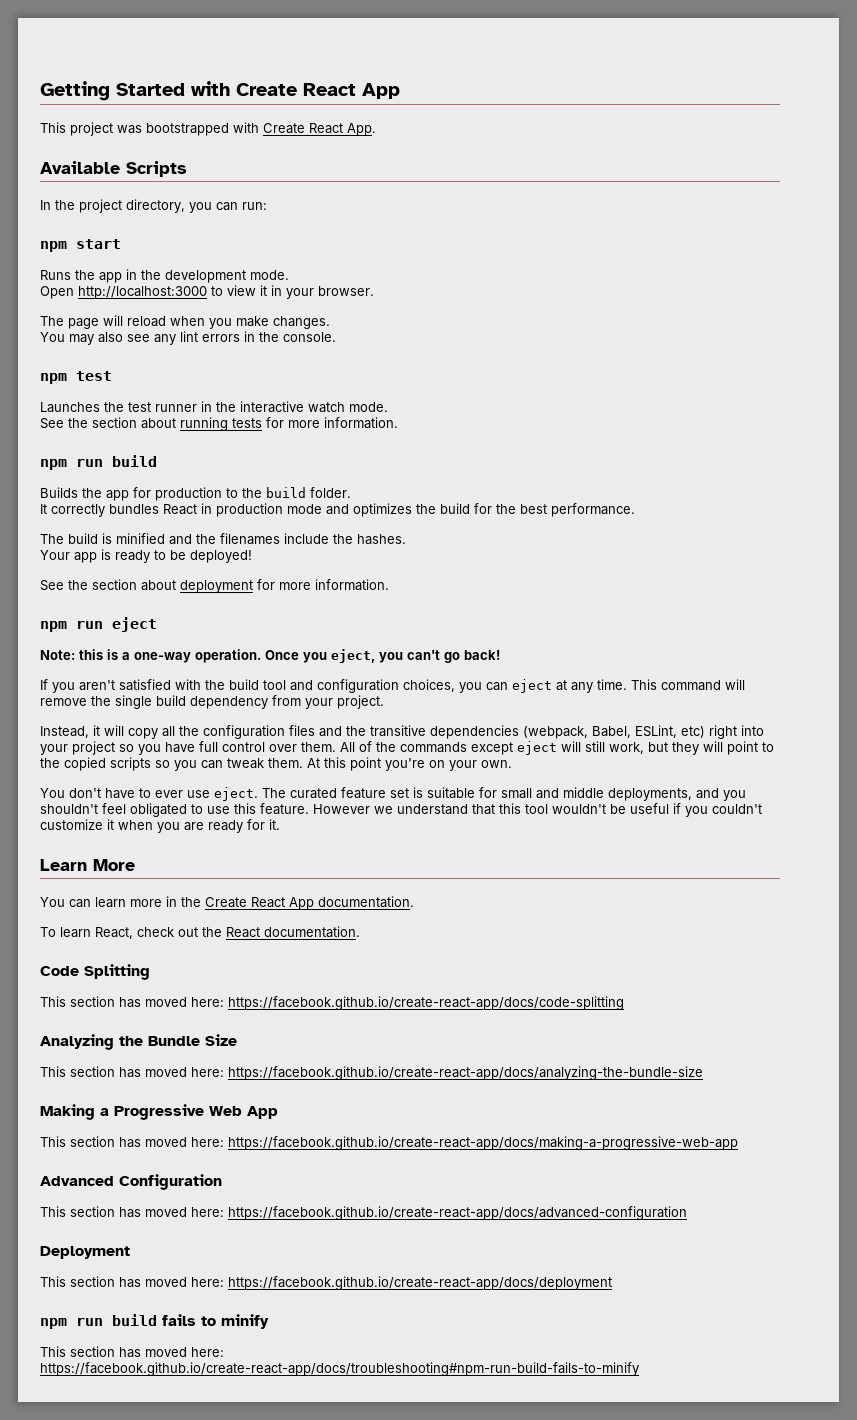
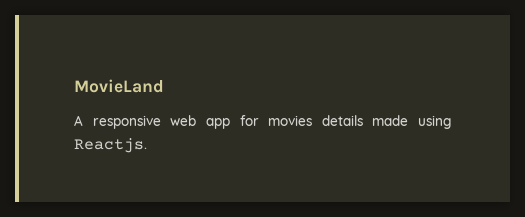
- Getting Started with Create React App
- This project was bootstrapped with Create React App.
- Available Scripts
- In the project directory, you can run:
- npm start
- Runs the app in the development mode.
- Open http://localhost:3000 to view it in your browser.
- The page will reload when you make changes.
- You may also see any lint errors in the console.
- npm test
- Launches the test runner in the interactive watch mode.
- See the section about running tests for more information.
- npm run build
- Builds the app for production to the build folder.
- It correctly bundles React in production mode and optimizes the build for the best performance.
- The build is minified and the filenames include the hashes.
- Your app is ready to be deployed!
- See the section about deployment for more information.
- npm run eject
- Note: this is a one-way operation. Once you eject, you can't go back!
- If you aren't satisfied with the build tool and configuration choices, you can eject at any time. This command will remove the single build dependency from your project.
- Instead, it will copy all the configuration files and the transitive dependencies (webpack, Babel, ESLint, etc) right into your project so you have full control over them. All of the commands except eject will still work, but they will point to the copied scripts so you can tweak them. At this point you're on your own.
- You don't have to ever use eject. The curated feature set is suitable for small and middle deployments, and you shouldn't feel obligated to use this feature. However we understand that this tool wouldn't be useful if you couldn't customize it when you are ready for it.
- Learn More
- You can learn more in the Create React App documentation.
- To learn React, check out the React documentation.
- Code Splitting
- This section has moved here: https://facebook.github.io/create-react-app/docs/code-splitting
- Analyzing the Bundle Size
- This section has moved here: https://facebook.github.io/create-react-app/docs/analyzing-the-bundle-size
- Making a Progressive Web App
- This section has moved here: https://facebook.github.io/create-react-app/docs/making-a-progressive-web-app
- Advanced Configuration
- This section has moved here: https://facebook.github.io/create-react-app/docs/advanced-configuration
- Deployment
- This section has moved here: https://facebook.github.io/create-react-app/docs/deployment
- npm run build fails to minify
- This section has moved here: https://facebook.github.io/create-react-app/docs/troubleshooting#npm-run-build-fails-to-minify
+ MovieLand
+ A responsive web app for movies details made using Reactjs.

